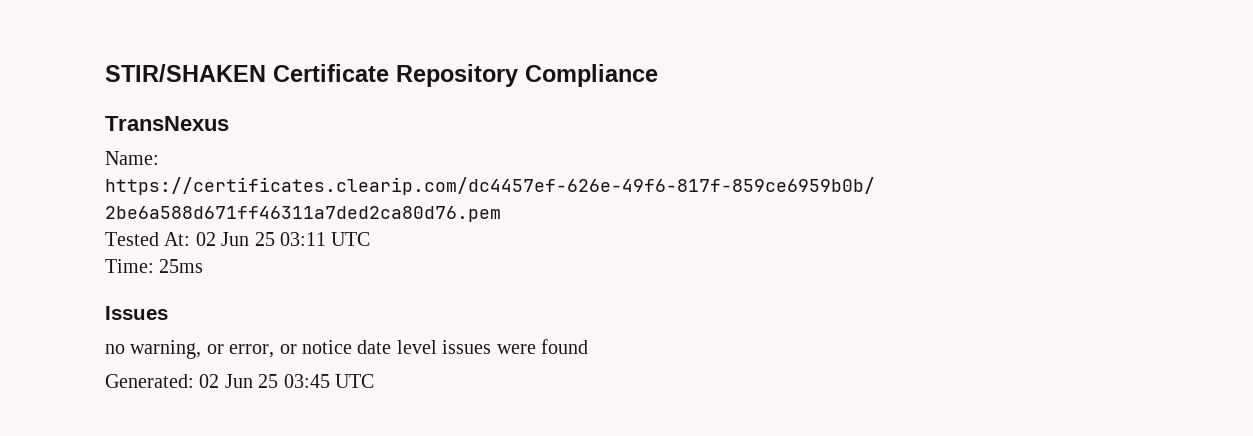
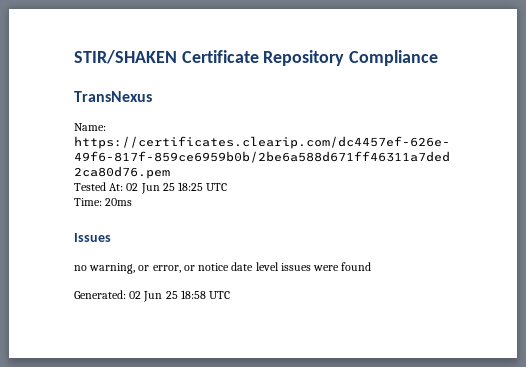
- Tested At: 02 Jun 25 03:11 UTC
+ Tested At: 02 Jun 25 18:25 UTC
- Time: 25ms
+ Time: 20ms
- Generated: 02 Jun 25 03:45 UTC
+ Generated: 02 Jun 25 18:58 UTC

